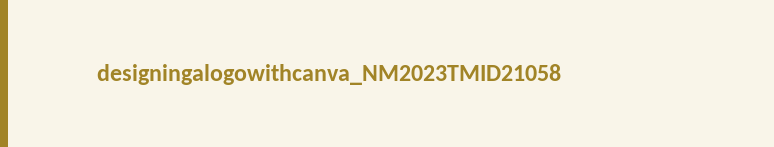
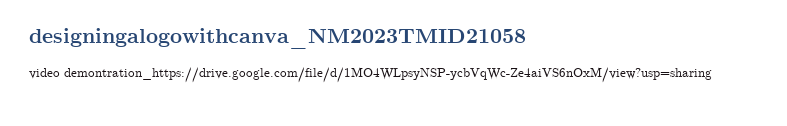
+ video demontration_https://drive.google.com/file/d/1MO4WLpsyNSP-ycbVqWc-Ze4aiVS6nOxM/view?usp=sharing

